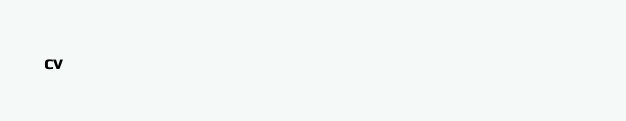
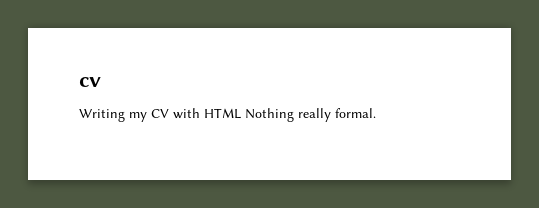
+ Writing my CV with HTML Nothing really formal.

